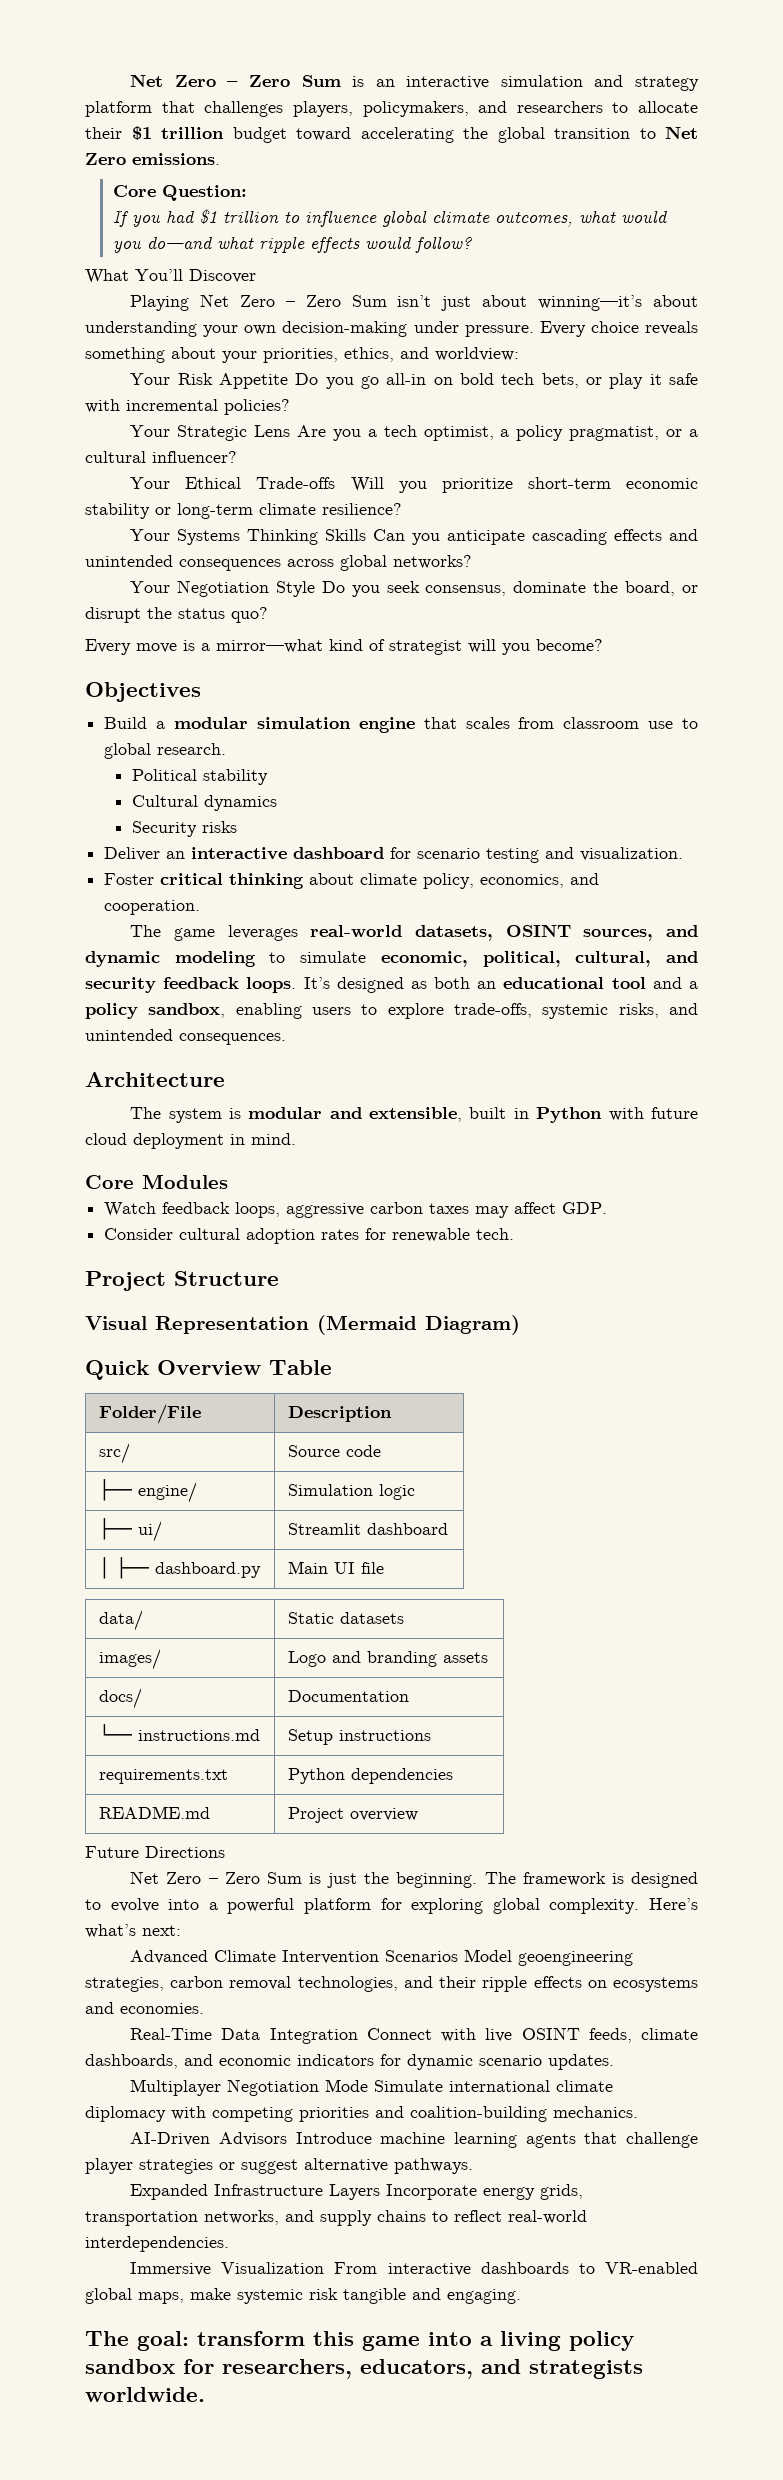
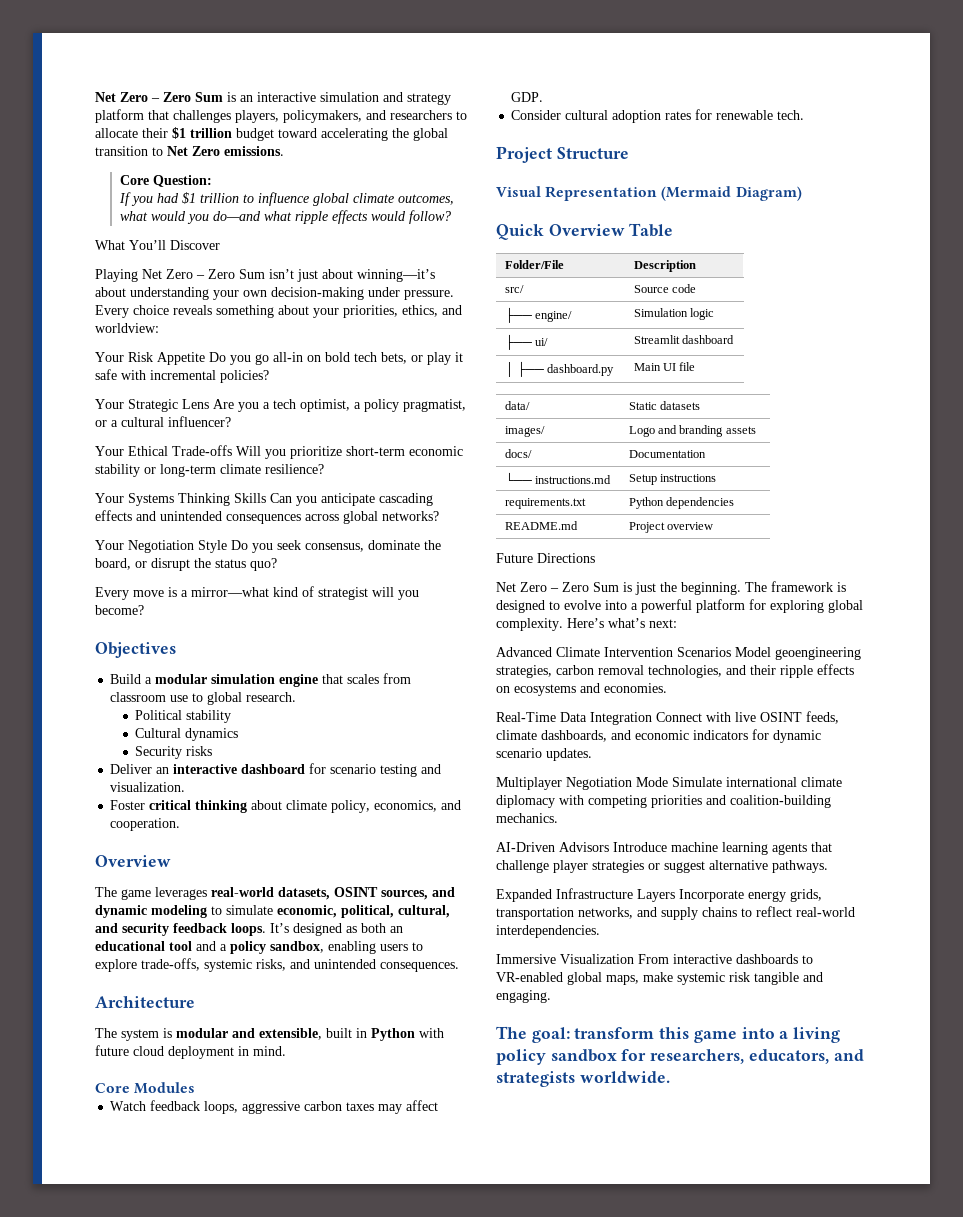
  Foster critical thinking about climate policy, economics, and cooperation.
+ Overview

